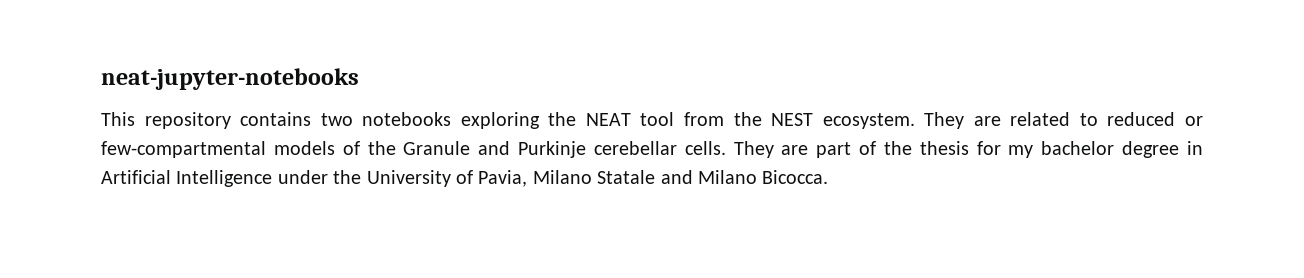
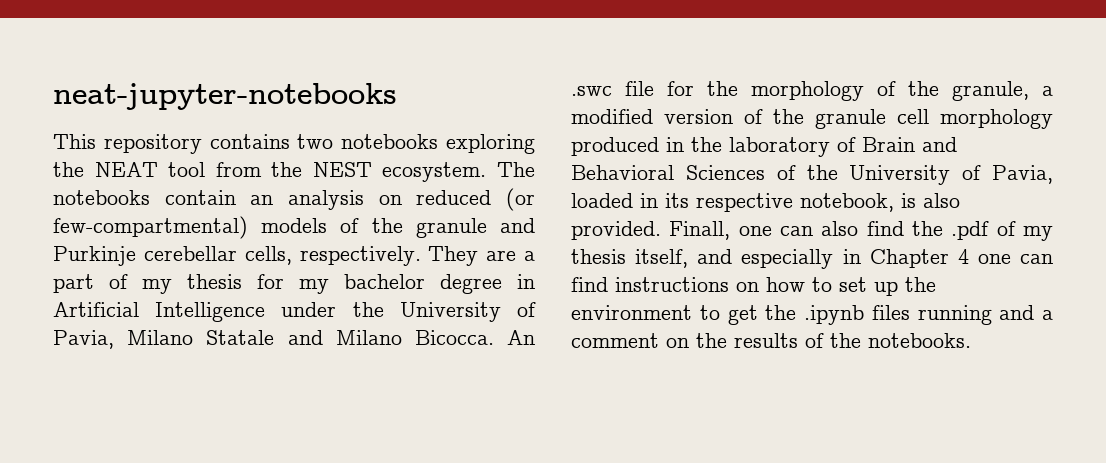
- They are related to reduced or few-compartmental models of the Granule and Purkinje cerebellar cells. They are part of the thesis for my bachelor degree in Artificial Intelligence under the University of Pavia, Milano Statale and Milano Bicocca.
+ The notebooks contain an analysis on reduced (or few-compartmental) models of the granule and Purkinje cerebellar cells, respectively. They are a part of my thesis for my bachelor degree in Artificial Intelligence under the University of Pavia, Milano Statale and Milano Bicocca.
+ An .swc file for the morphology of the granule, a modified version of the granule cell morphology produced in the laboratory of Brain and Behavioral Sciences of the University of Pavia, loaded in its respective notebook, is also provided. Finall, one can also find the .pdf of my thesis itself, and especially in Chapter 4 one can find instructions on how to set up the environment to get the .ipynb files running and a comment on the results of the notebooks.

